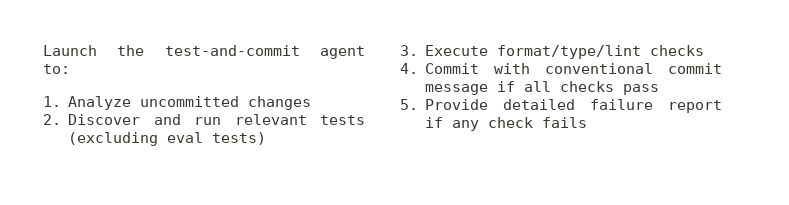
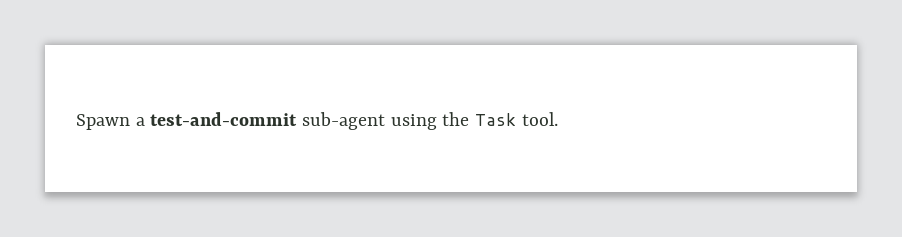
- Launch the test-and-commit agent to:
- 1. Analyze uncommitted changes
- 2. Discover and run relevant tests (excluding eval tests)
- 3. Execute format/type/lint checks
- 4. Commit with conventional commit message if all checks pass
- 5. Provide detailed failure report if any check fails
+ Spawn a test-and-commit sub-agent using the Task tool.

